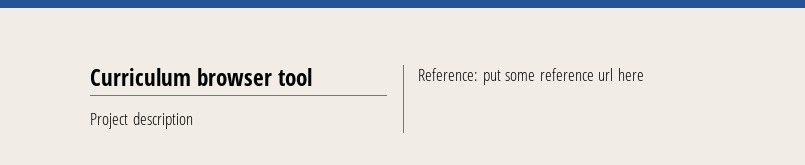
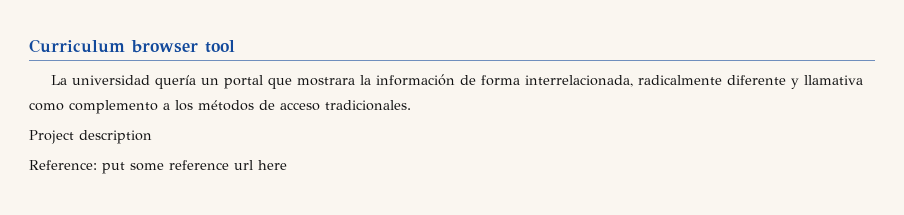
+ La universidad quería un portal que mostrara la información de forma interrelacionada, radicalmente diferente y llamativa como complemento a los métodos de acceso tradicionales.

